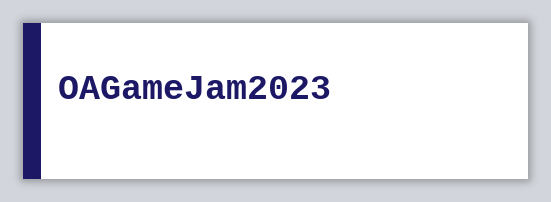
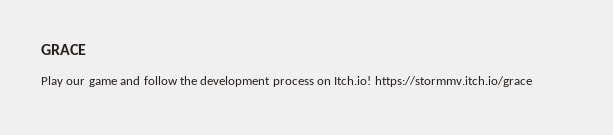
- OAGameJam2023
+ GRACE
+ Play our game and follow the development process on Itch.io! https://stormmv.itch.io/grace

